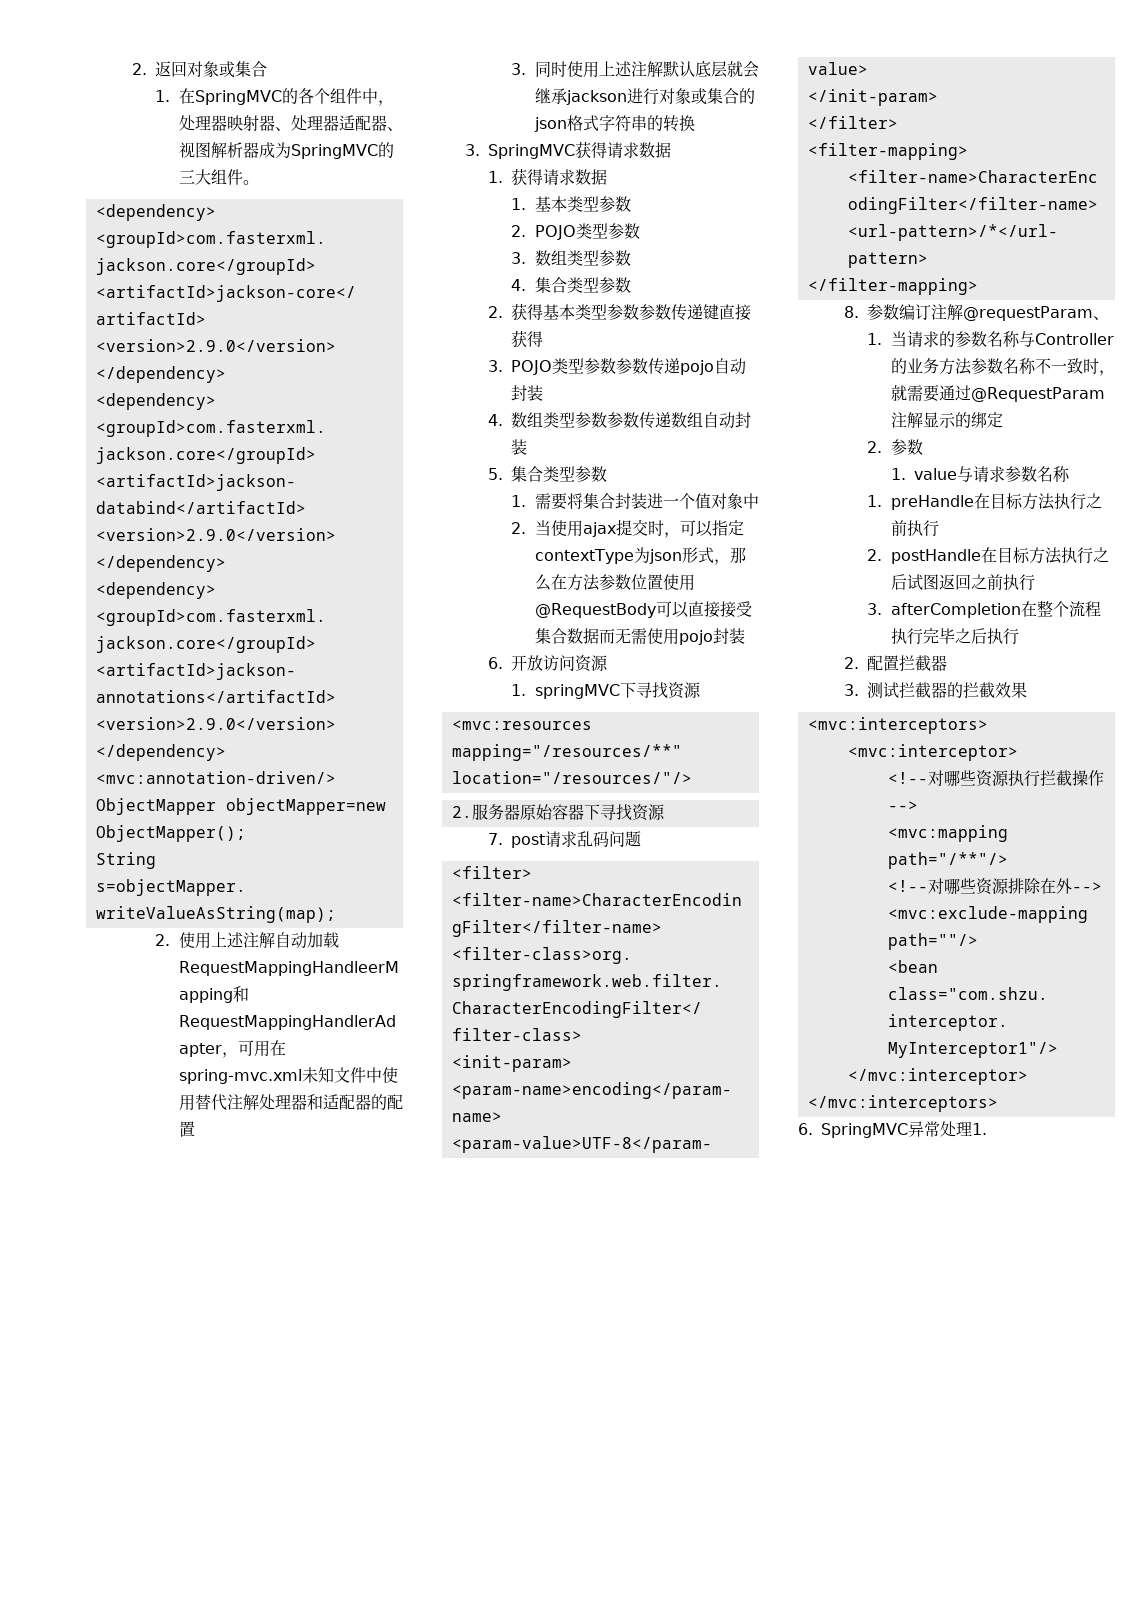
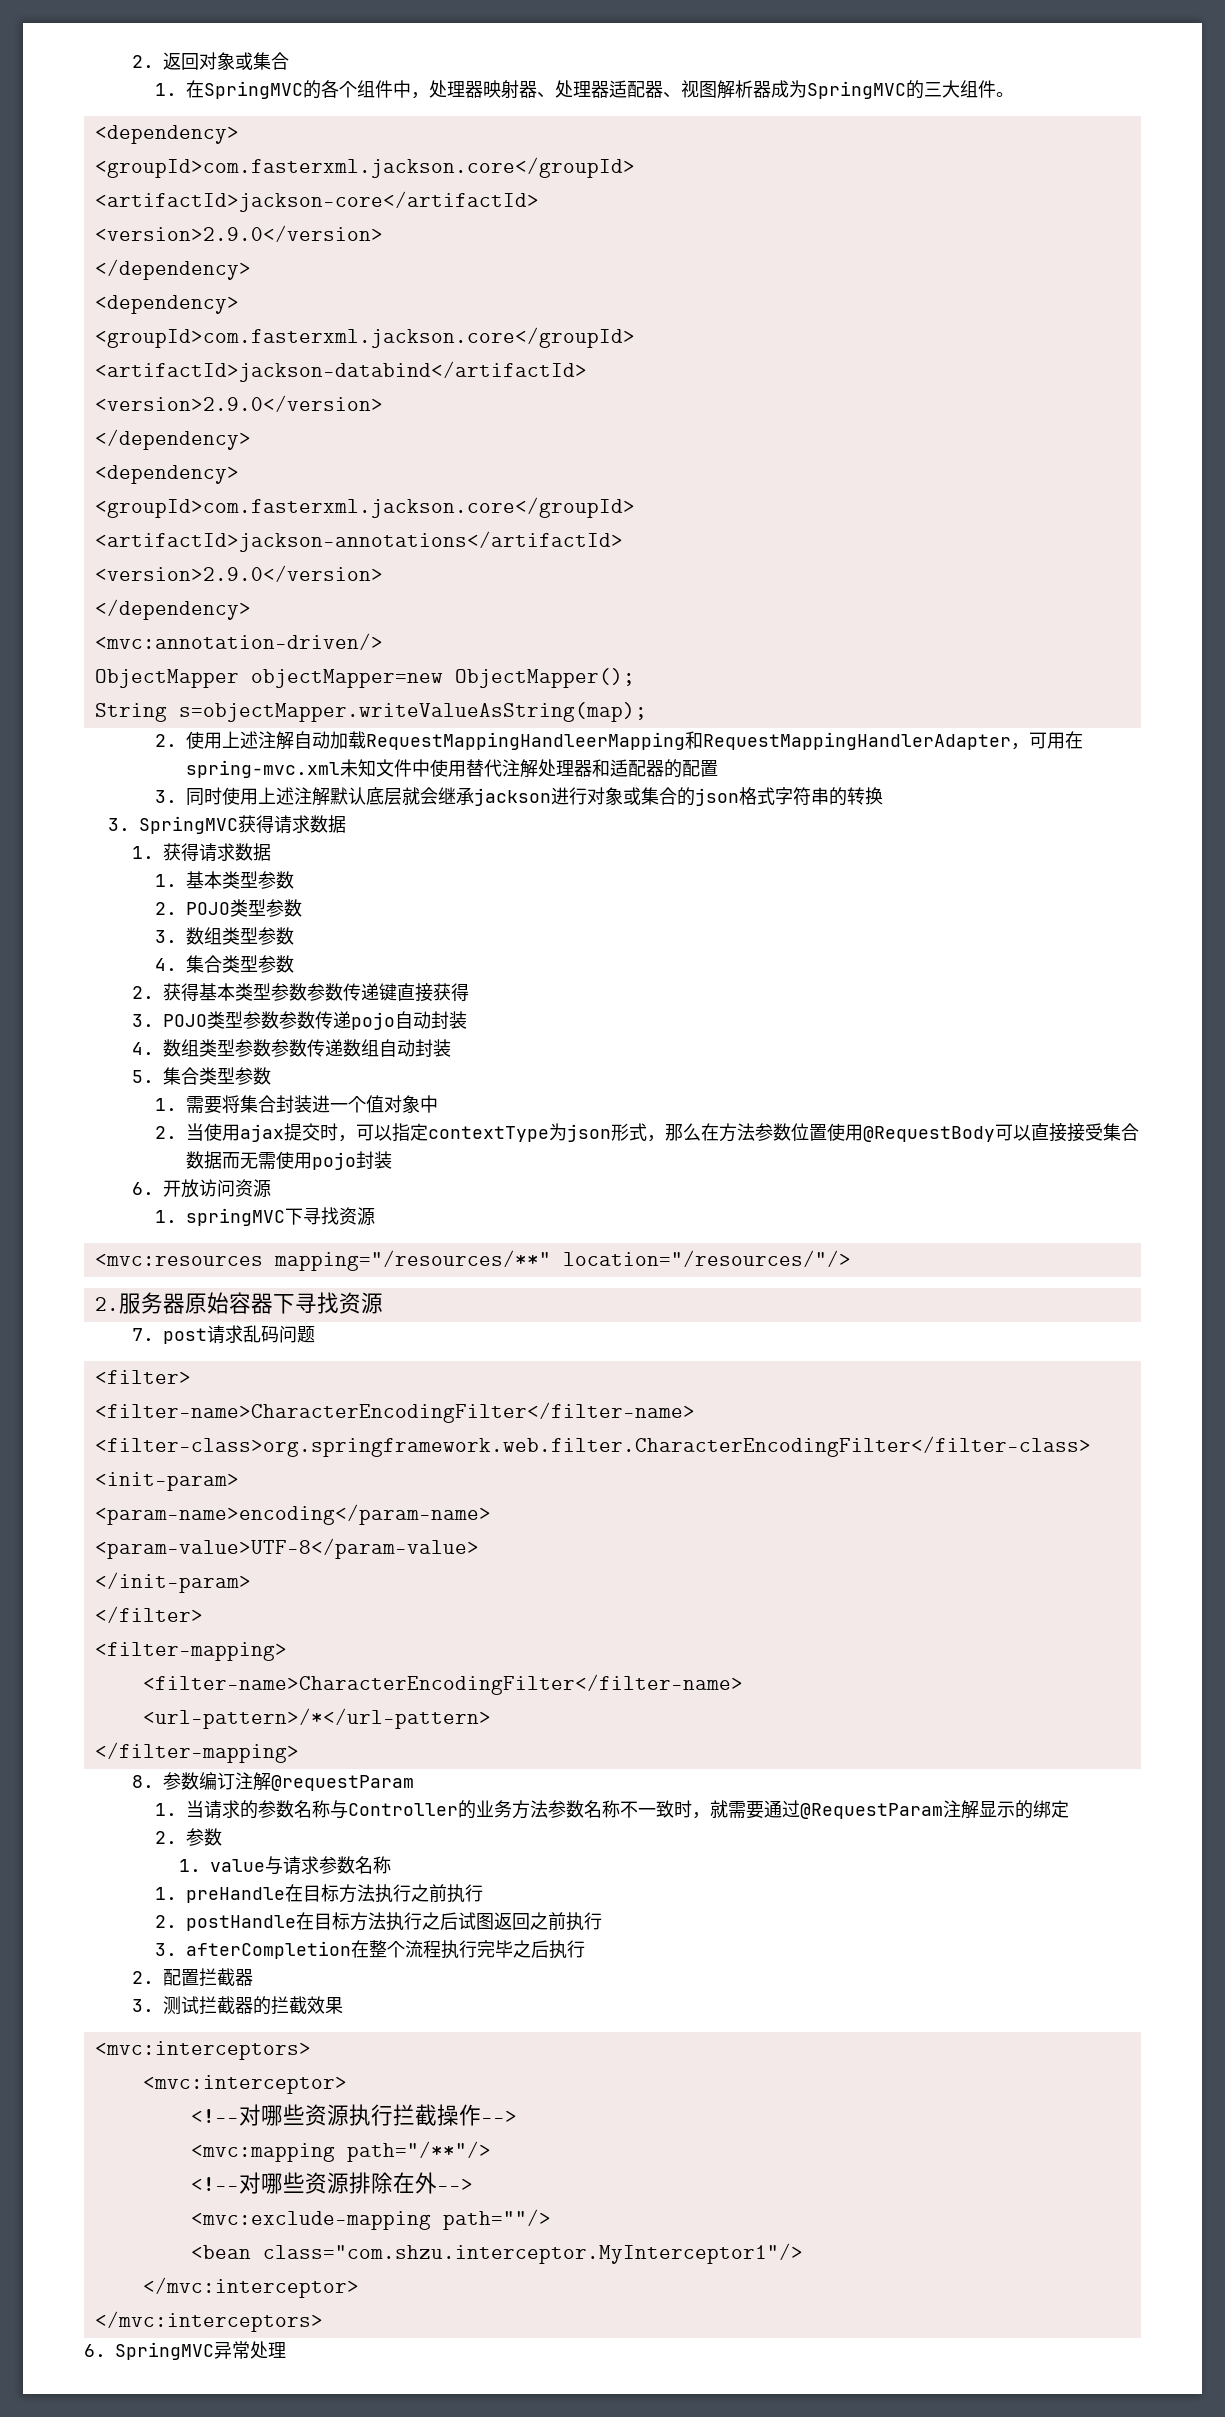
- 8.参数编订注解@requestParam、
+ 8.参数编订注解@requestParam
- 6. SpringMVC异常处理1.
+ 6. SpringMVC异常处理

